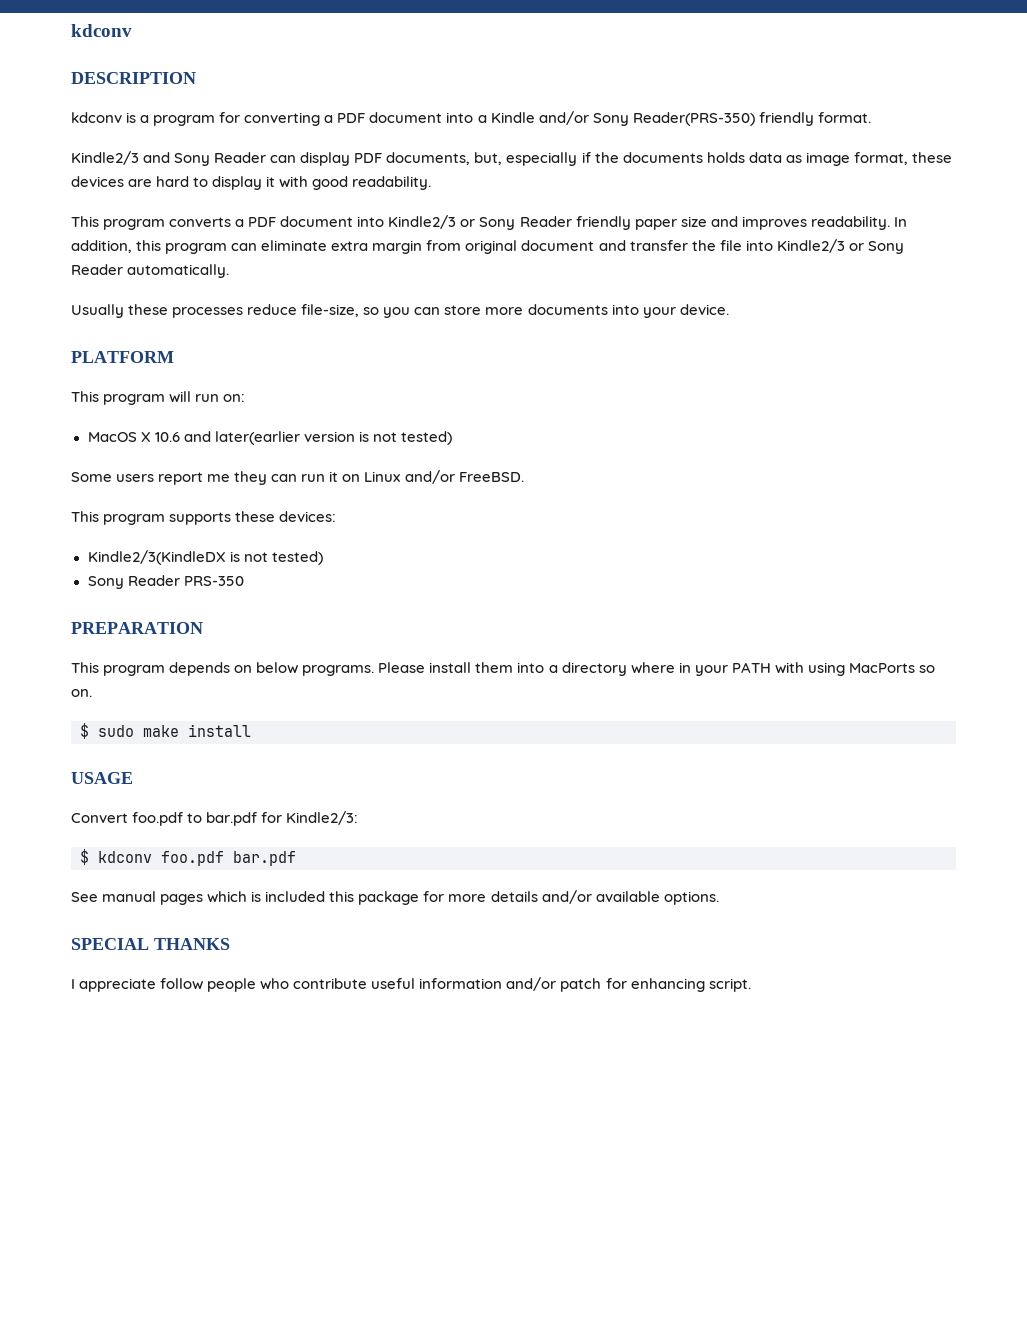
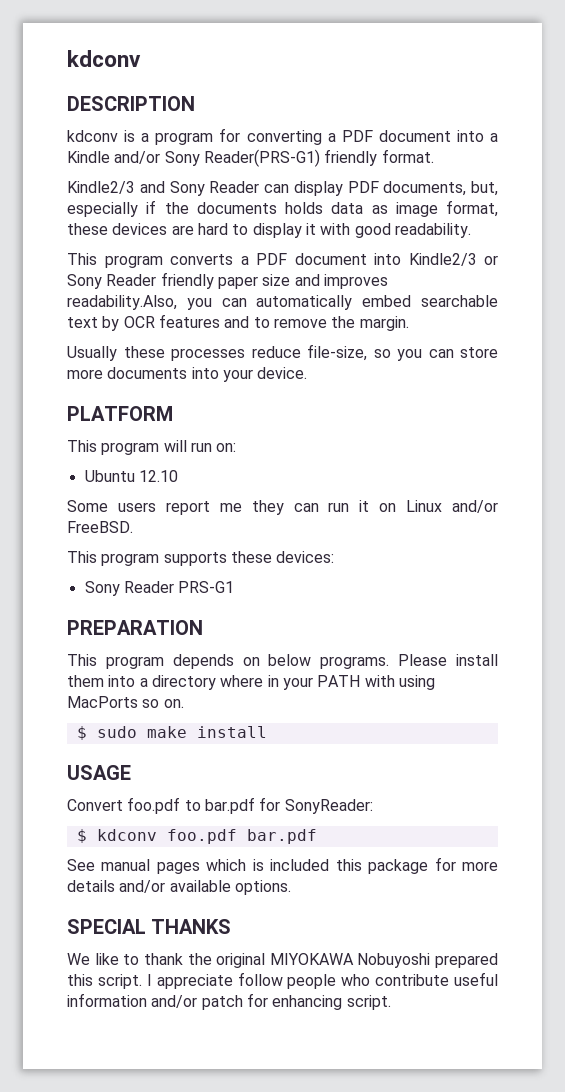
- kdconv is a program for converting a PDF document into a Kindle and/or Sony Reader(PRS-350) friendly format.
+ kdconv is a program for converting a PDF document into a Kindle and/or Sony Reader(PRS-G1) friendly format.
- This program converts a PDF document into Kindle2/3 or Sony Reader friendly paper size and improves readability. In addition, this program can eliminate extra margin from original document and transfer the file into Kindle2/3 or Sony Reader automatically.
+ This program converts a PDF document into Kindle2/3 or Sony Reader friendly paper size and improves readability.Also, you can automatically embed searchable text by OCR features and to remove the margin.
- MacOS X 10.6 and later(earlier version is not tested)
+ Ubuntu 12.10
- Kindle2/3(KindleDX is not tested)
- Sony Reader PRS-350
+ Sony Reader PRS-G1
- Convert foo.pdf to bar.pdf for Kindle2/3:
+ Convert foo.pdf to bar.pdf for SonyReader:
+ We like to thank the original MIYOKAWA Nobuyoshi prepared this script.

